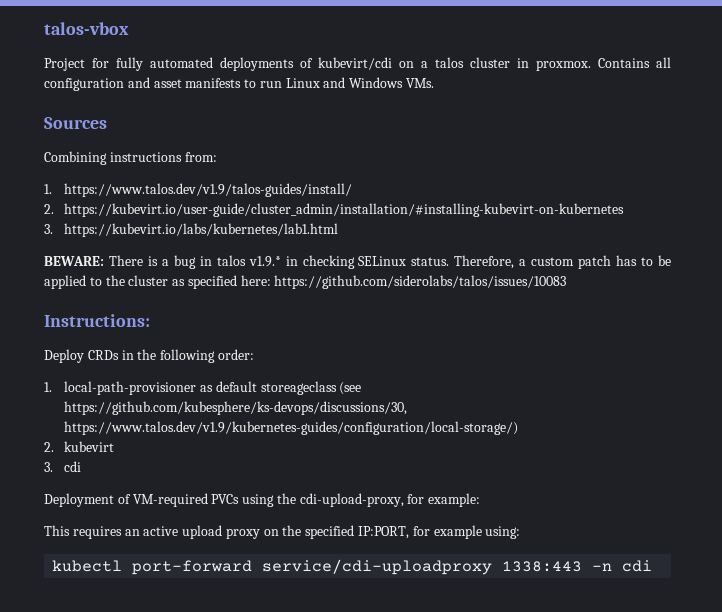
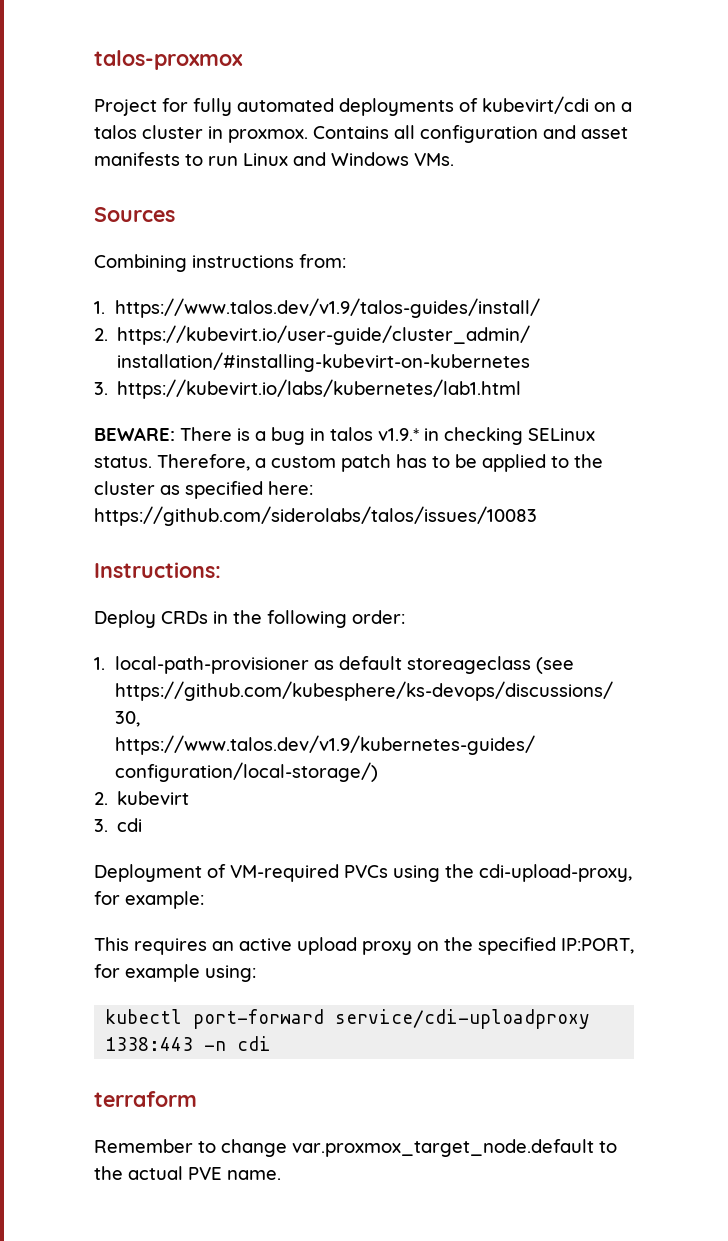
- talos-vbox
+ talos-proxmox
+ terraform
+ Remember to change var.proxmox_target_node.default to the actual PVE name.

